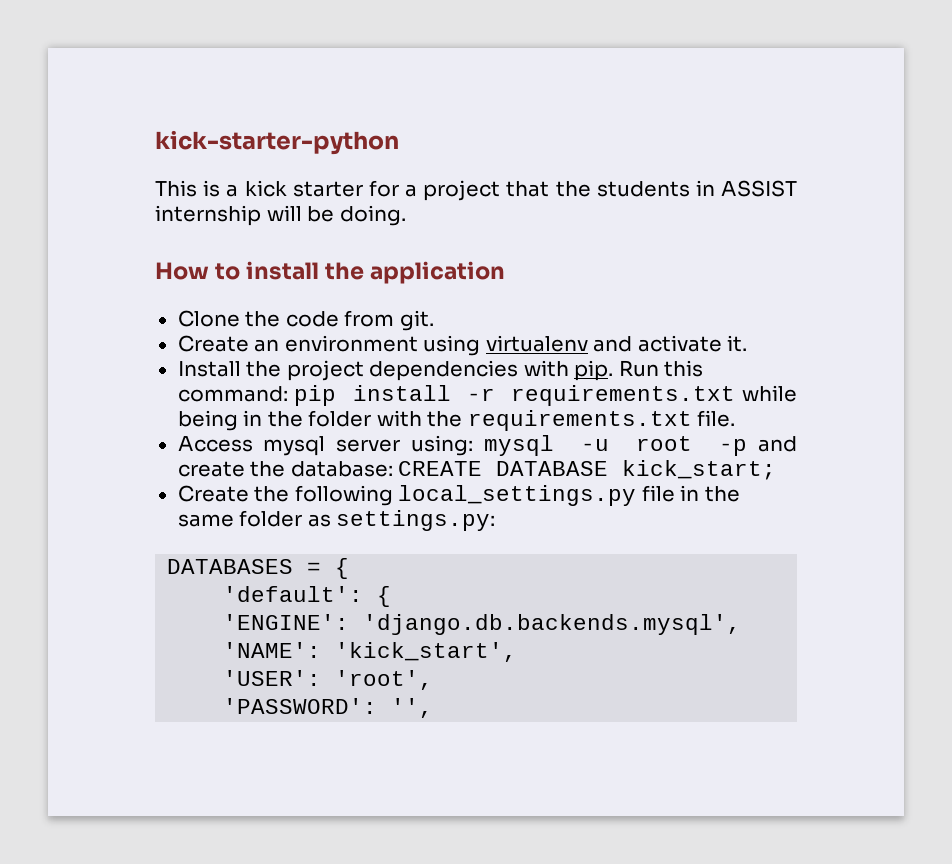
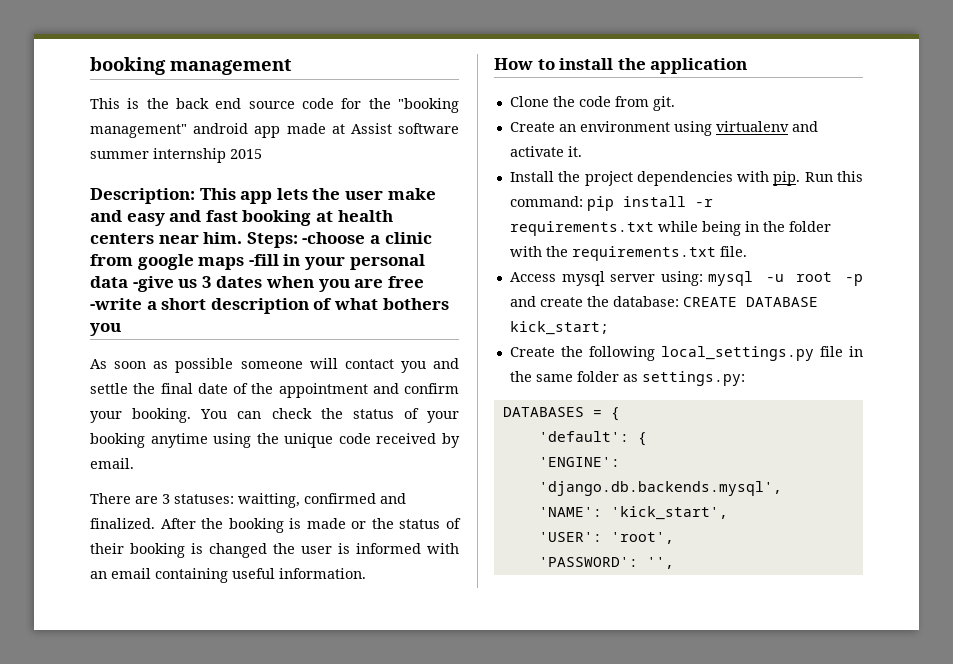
- kick-starter-python
+ booking management
- This is a kick starter for a project that the students in ASSIST internship will be doing.
+ This is the back end source code for the "booking management" android app made at Assist software summer internship 2015
+ Description: This app lets the user make and easy and fast booking at health centers near him. Steps: -choose a clinic from google maps -fill in your personal data -give us 3 dates when you are free -write a short description of what bothers you
+ As soon as possible someone will contact you and settle the final date of the appointment and confirm your booking. You can check the status of your booking anytime using the unique code received by email.
+ There are 3 statuses: waitting, confirmed and finalized. After the booking is made or the status of their booking is changed the user is informed with an email containing useful information.

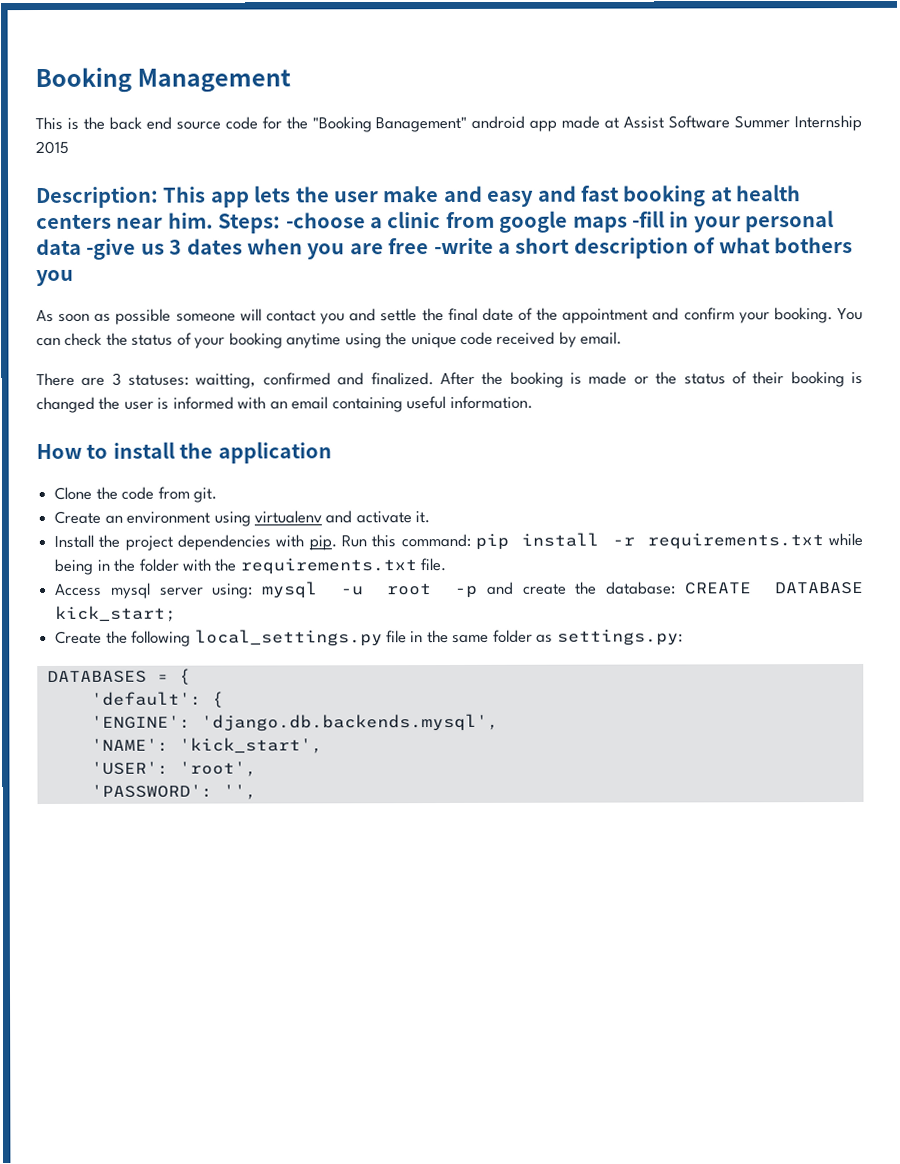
- booking management
+ Booking Management
- This is the back end source code for the "booking management" android app made at Assist software summer internship 2015
+ This is the back end source code for the "Booking Banagement" android app made at Assist Software Summer Internship 2015

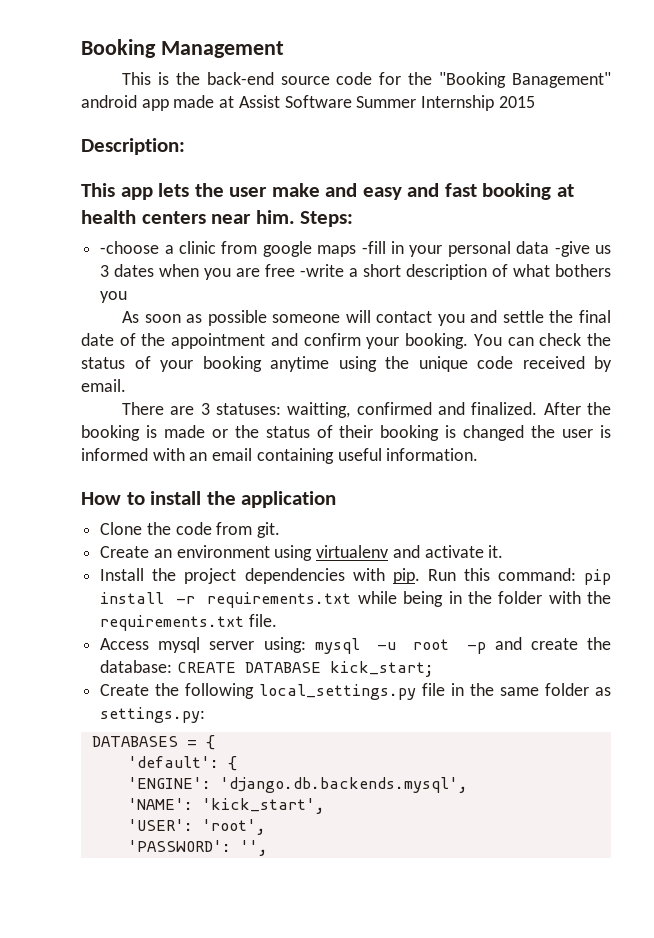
- This is the back end source code for the "Booking Banagement" android app made at Assist Software Summer Internship 2015
+ This is the back-end source code for the "Booking Banagement" android app made at Assist Software Summer Internship 2015
- Description: This app lets the user make and easy and fast booking at health centers near him.
+ Description:
+ This app lets the user make and easy and fast booking at health centers near him.
- Steps: -choose a clinic from google maps -fill in your personal data -give us 3 dates when you are free -write a short description of what bothers you
+ Steps:
+ -choose a clinic from google maps -fill in your personal data -give us 3 dates when you are free -write a short description of what bothers you

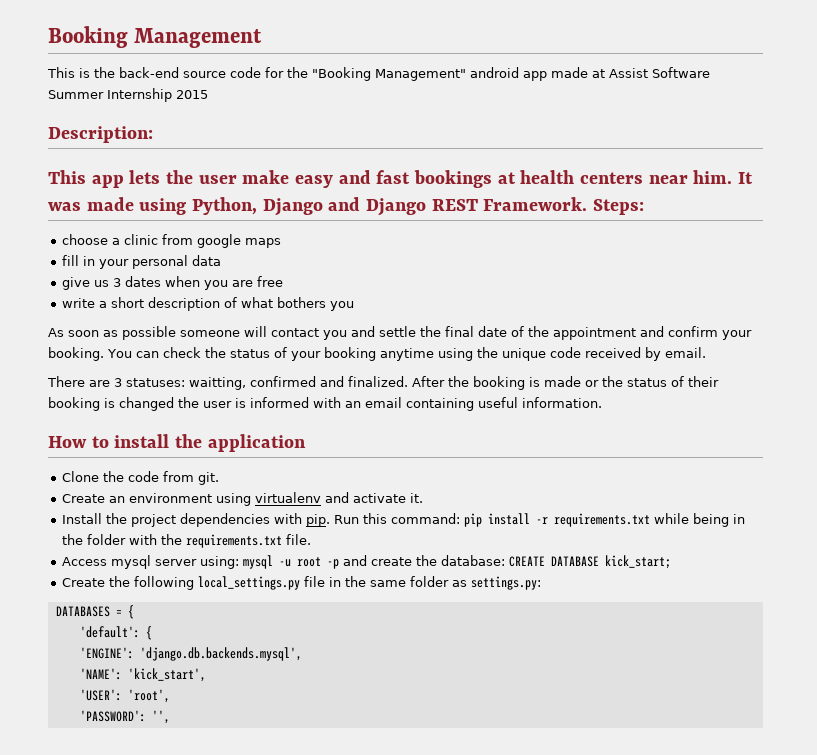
- This is the back-end source code for the "Booking Banagement" android app made at Assist Software Summer Internship 2015
+ This is the back-end source code for the "Booking Management" android app made at Assist Software Summer Internship 2015
- This app lets the user make and easy and fast booking at health centers near him.
+ This app lets the user make easy and fast bookings at health centers near him.
+ It was made using Python, Django and Django REST Framework.
- -choose a clinic from google maps -fill in your personal data -give us 3 dates when you are free -write a short description of what bothers you
+ choose a clinic from google maps
+ fill in your personal data
+ give us 3 dates when you are free
+ write a short description of what bothers you

